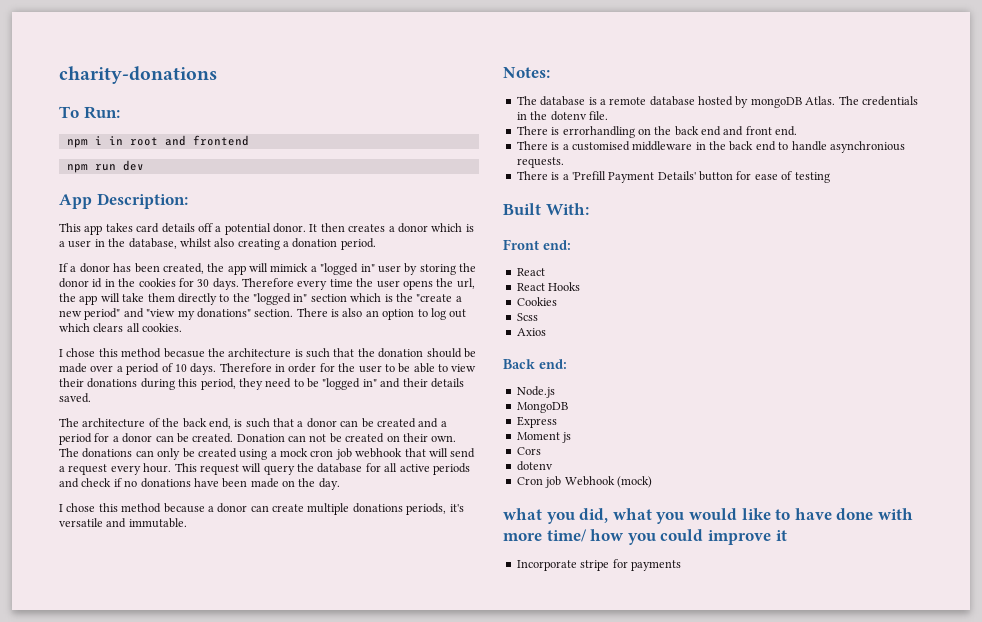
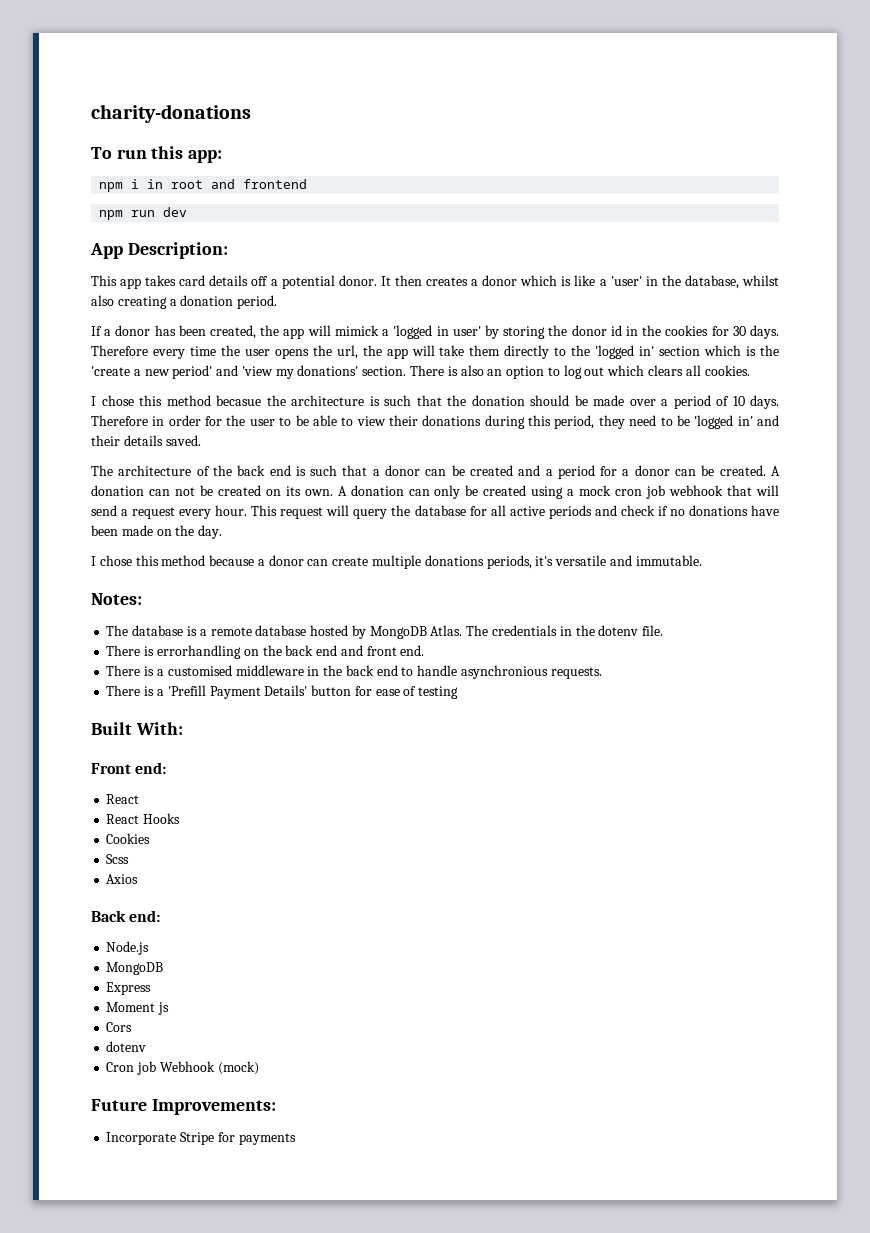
- To Run:
+ To run this app:
- It then creates a donor which is a user in the database, whilst also creating a donation period.
+ It then creates a donor which is like a 'user' in the database, whilst also creating a donation period.
- If a donor has been created, the app will mimick a "logged in" user by storing the donor id in the cookies for 30 days.
+ If a donor has been created, the app will mimick a 'logged in user' by storing the donor id in the cookies for 30 days.
- Therefore every time the user opens the url, the app will take them directly to the "logged in" section which is the "create a new period" and "view my donations" section.
+ Therefore every time the user opens the url, the app will take them directly to the 'logged in' section which is the 'create a new period' and 'view my donations' section.
- Therefore in order for the user to be able to view their donations during this period, they need to be "logged in" and their details saved.
+ Therefore in order for the user to be able to view their donations during this period, they need to be 'logged in' and their details saved.
- The architecture of the back end, is such that a donor can be created and a period for a donor can be created.
+ The architecture of the back end is such that a donor can be created and a period for a donor can be created.
- Donation can not be created on their own. The donations can only be created using a mock cron job webhook that will send a request every hour.
+ A donation can not be created on its own. A donation can only be created using a mock cron job webhook that will send a request every hour.
- The database is a remote database hosted by mongoDB Atlas.
+ The database is a remote database hosted by MongoDB Atlas.
- what you did, what you would like to have done with more time/ how you could improve it
+ Future Improvements:
- Incorporate stripe for payments
+ Incorporate Stripe for payments

